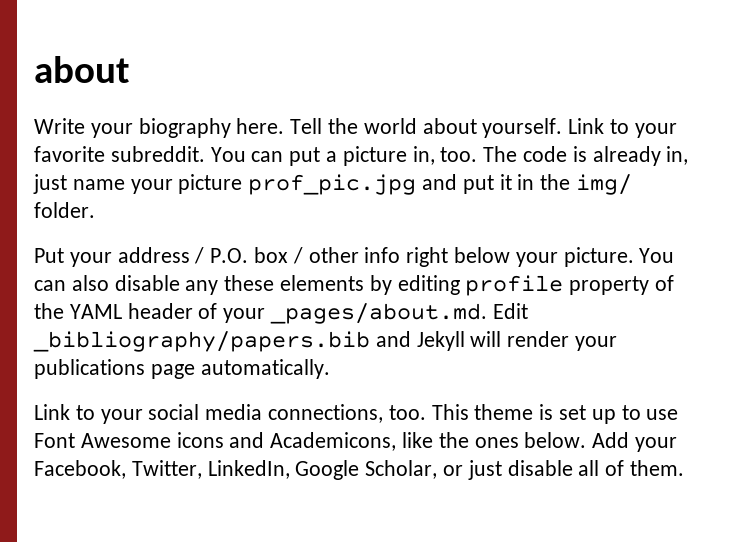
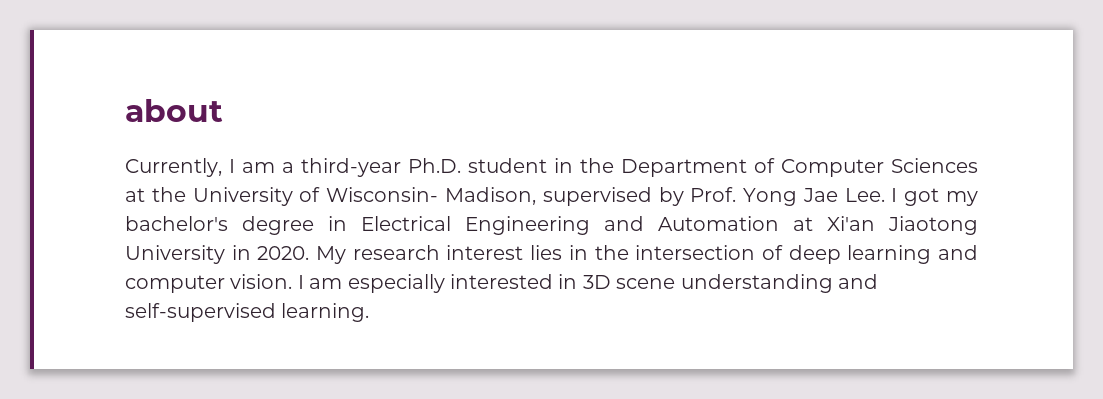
- Write your biography here. Tell the world about yourself. Link to your favorite subreddit. You can put a picture in, too. The code is already in, just name your picture prof_pic.jpg and put it in the img/ folder.
- Put your address / P.O. box / other info right below your picture. You can also disable any these elements by editing profile property of the YAML header of your _pages/about.md. Edit _bibliography/papers.bib and Jekyll will render your publications page automatically.
- Link to your social media connections, too. This theme is set up to use Font Awesome icons and Academicons, like the ones below. Add your Facebook, Twitter, LinkedIn, Google Scholar, or just disable all of them.
+ Currently, I am a third-year Ph.D. student in the Department of Computer Sciences at the University of Wisconsin- Madison, supervised by Prof. Yong Jae Lee. I got my bachelor's degree in Electrical Engineering and Automation at Xi'an Jiaotong University in 2020. My research interest lies in the intersection of deep learning and computer vision. I am especially interested in 3D scene understanding and self-supervised learning.

